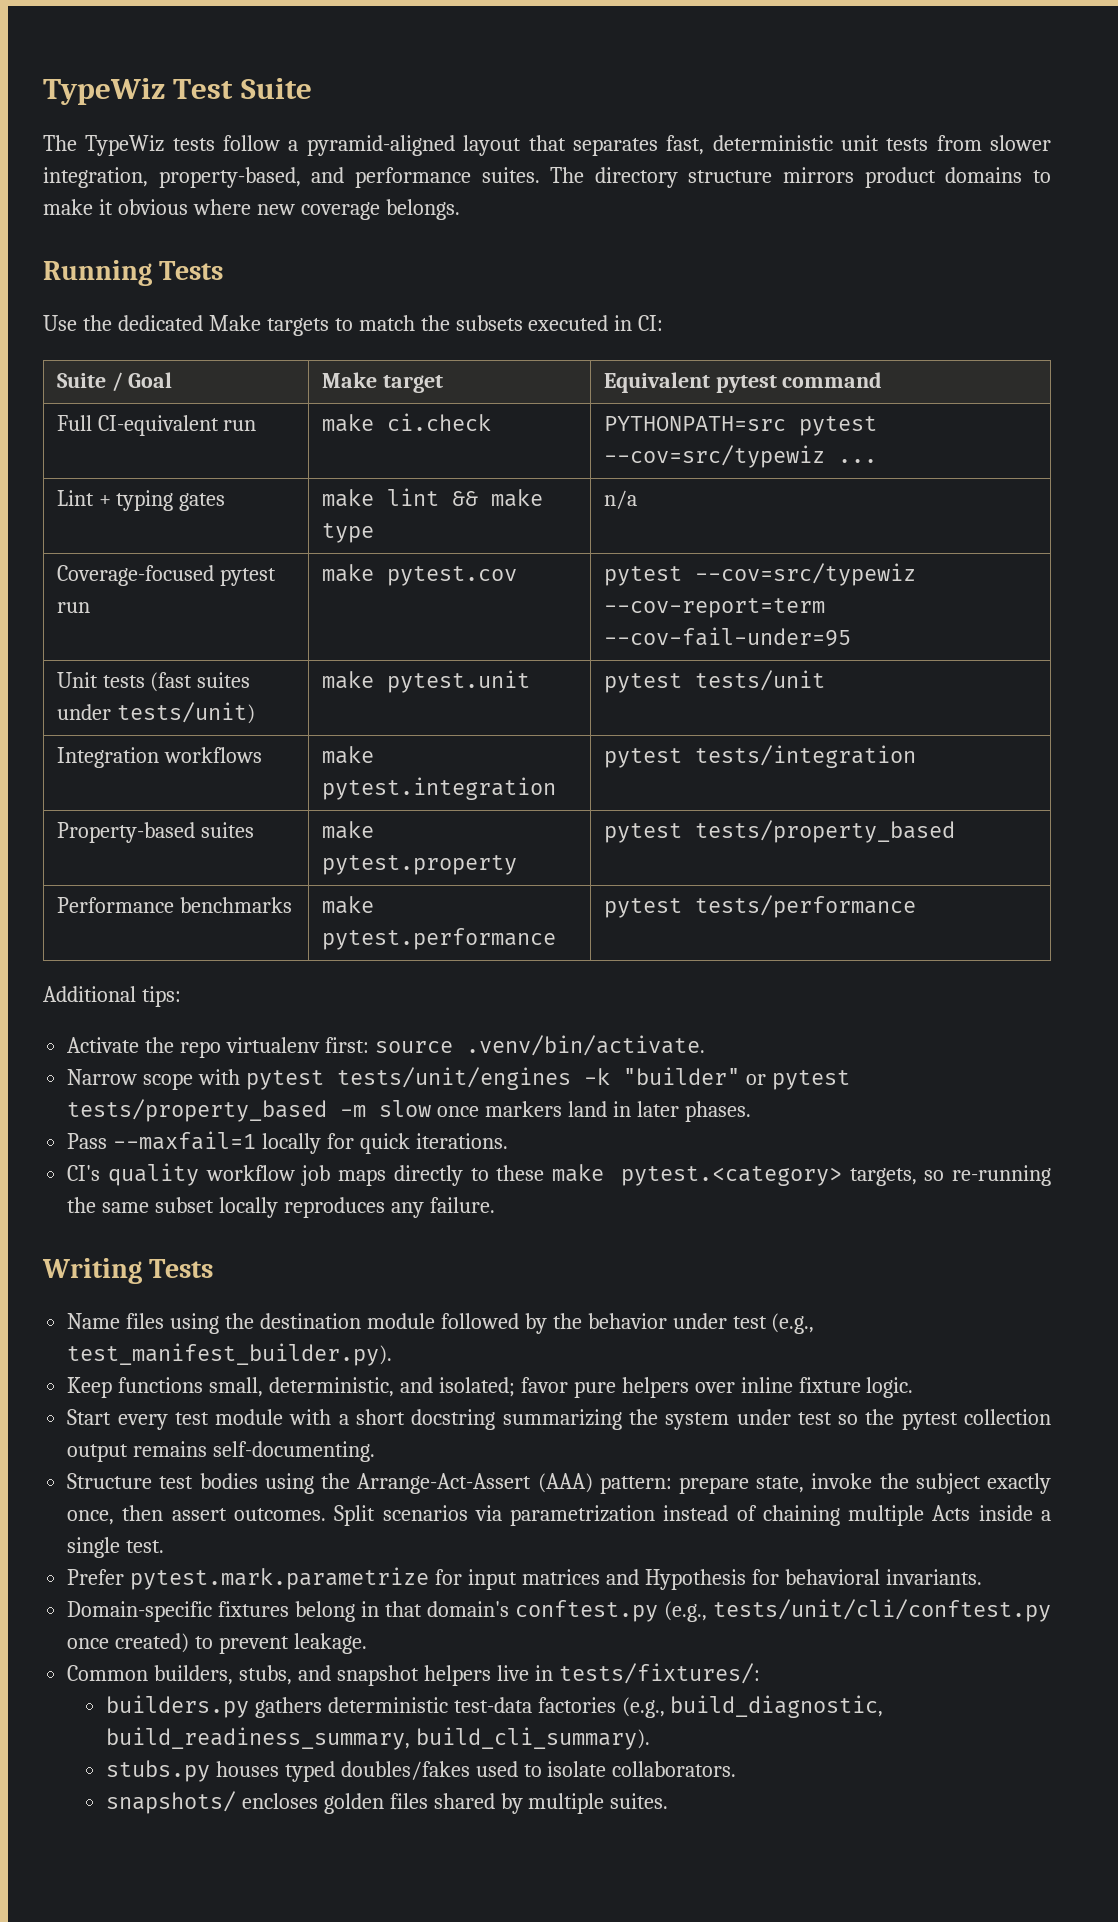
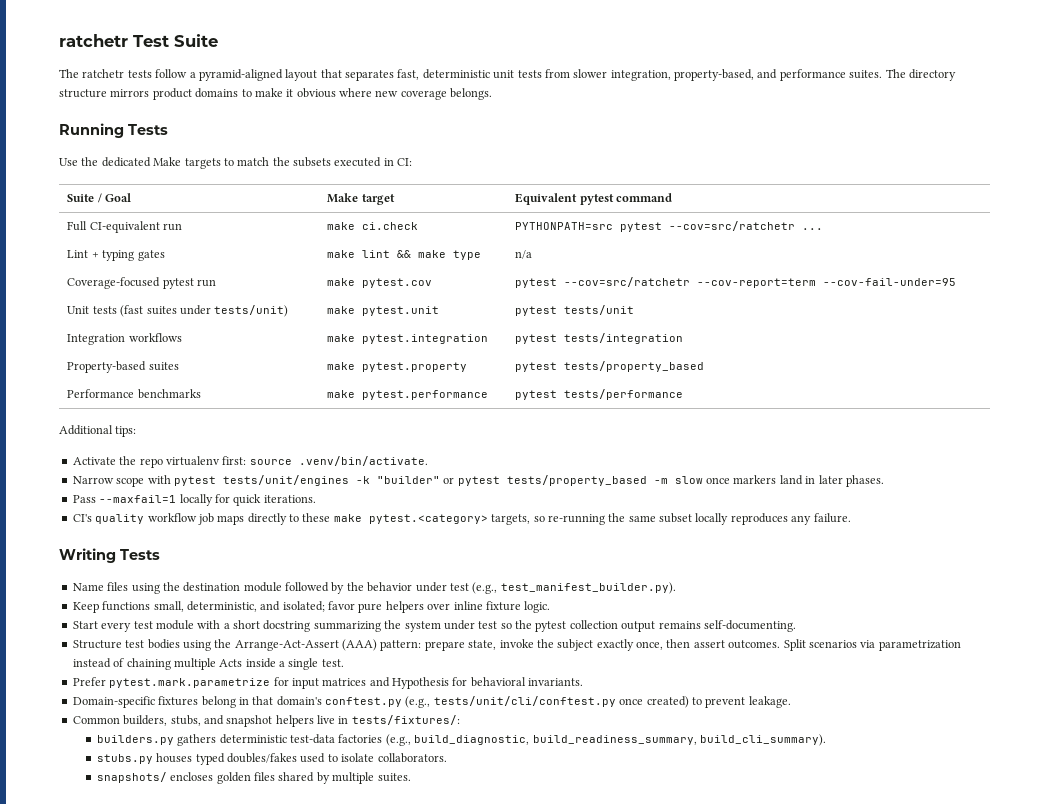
- TypeWiz Test Suite
+ ratchetr Test Suite
- The TypeWiz tests follow a pyramid-aligned layout that separates fast, deterministic unit tests from slower integration, property-based, and performance suites.
+ The ratchetr tests follow a pyramid-aligned layout that separates fast, deterministic unit tests from slower integration, property-based, and performance suites.
- Full CI-equivalent run | make ci.check | PYTHONPATH=src pytest --cov=src/typewiz ...
+ Full CI-equivalent run | make ci.check | PYTHONPATH=src pytest --cov=src/ratchetr ...
- Coverage-focused pytest run | make pytest.cov | pytest --cov=src/typewiz --cov-report=term --cov-fail-under=95
+ Coverage-focused pytest run | make pytest.cov | pytest --cov=src/ratchetr --cov-report=term --cov-fail-under=95

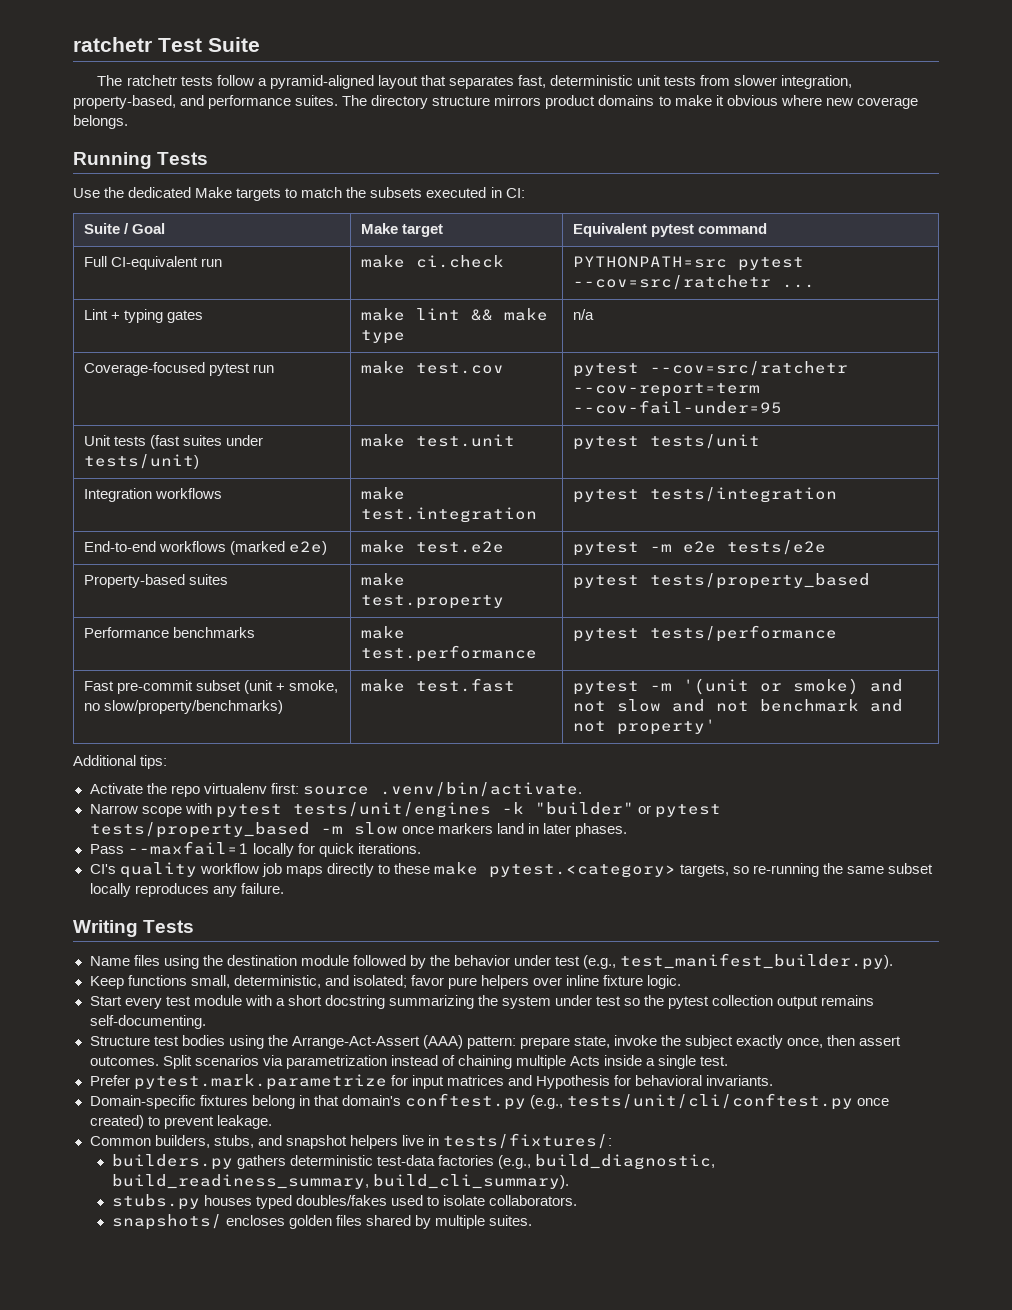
- Coverage-focused pytest run | make pytest.cov | pytest --cov=src/ratchetr --cov-report=term --cov-fail-under=95
+ Coverage-focused pytest run | make test.cov | pytest --cov=src/ratchetr --cov-report=term --cov-fail-under=95
- Unit tests (fast suites under tests/unit) | make pytest.unit | pytest tests/unit
+ Unit tests (fast suites under tests/unit) | make test.unit | pytest tests/unit
- Integration workflows | make pytest.integration | pytest tests/integration
+ Integration workflows | make test.integration | pytest tests/integration
+ End-to-end workflows (marked e2e) | make test.e2e | pytest -m e2e tests/e2e
- Property-based suites | make pytest.property | pytest tests/property_based
+ Property-based suites | make test.property | pytest tests/property_based
- Performance benchmarks | make pytest.performance | pytest tests/performance
+ Performance benchmarks | make test.performance | pytest tests/performance
+ Fast pre-commit subset (unit + smoke, no slow/property/benchmarks) | make test.fast | pytest -m '(unit or smoke) and not slow and not benchmark and not property'

